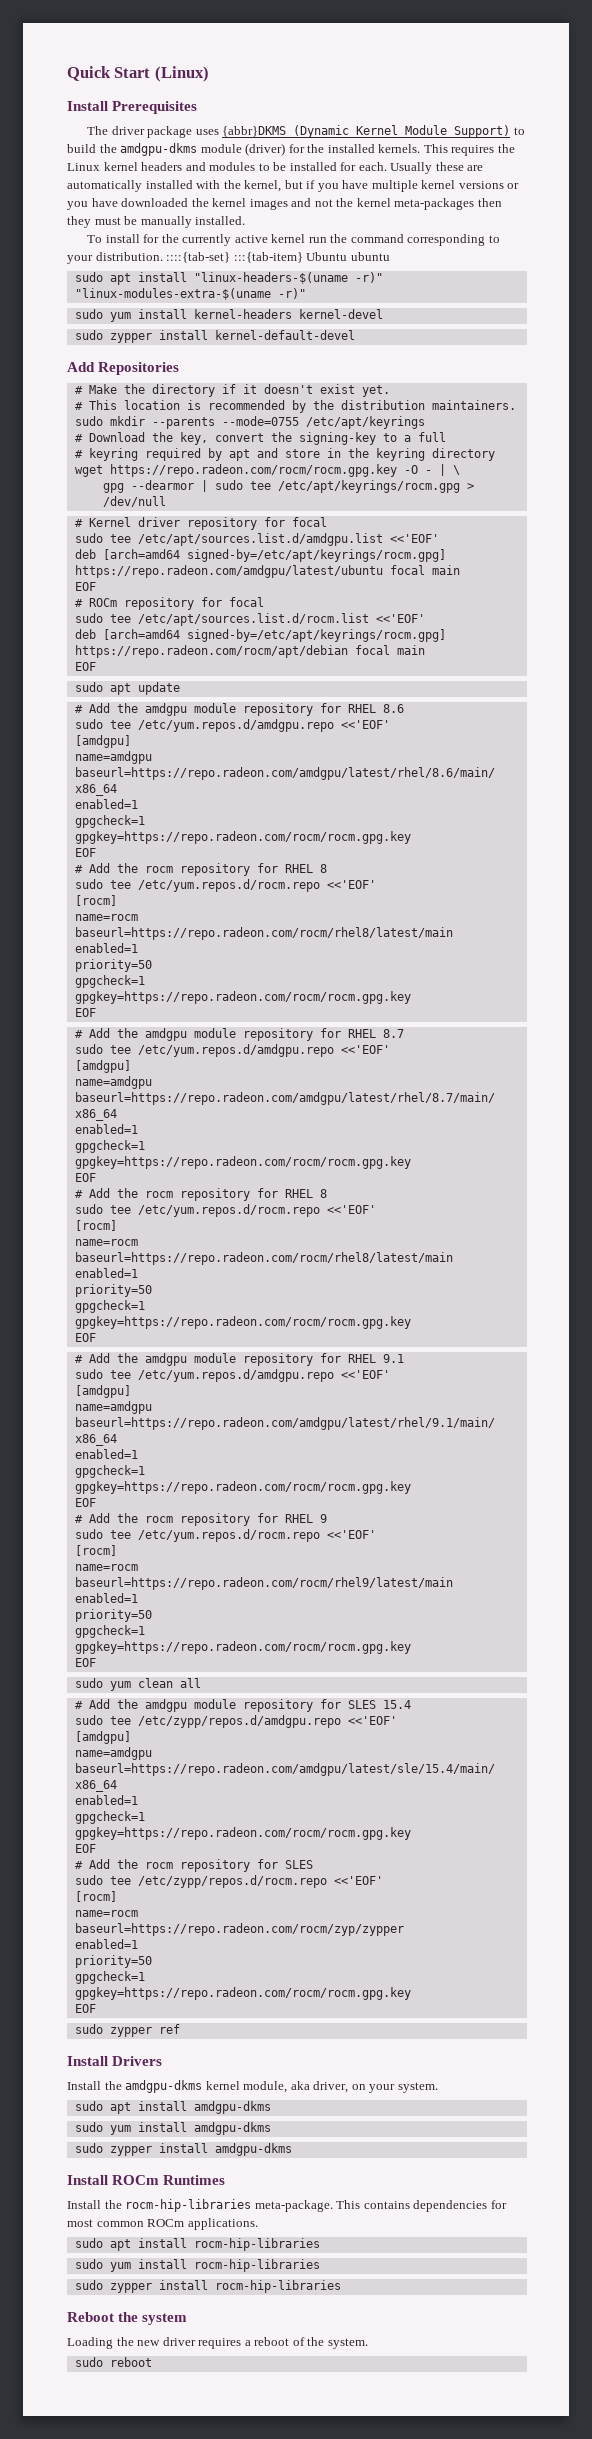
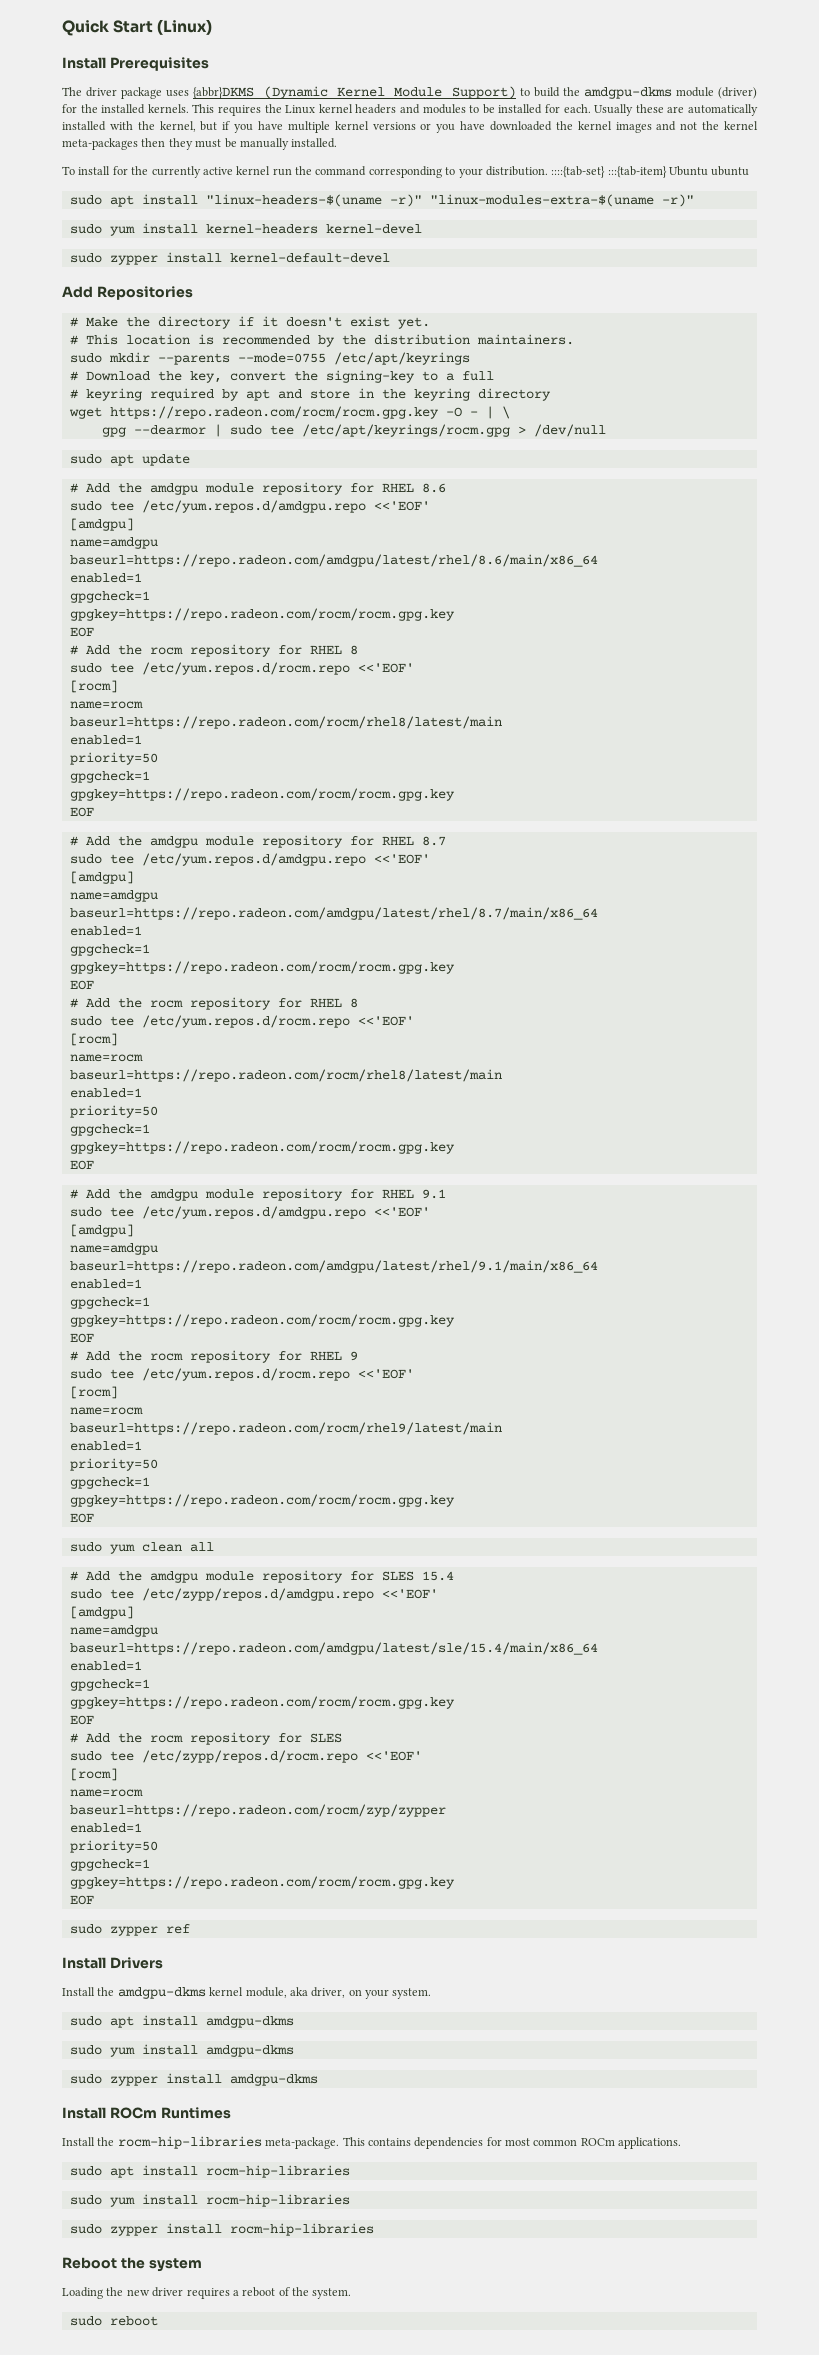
- # Kernel driver repository for focal
- sudo tee /etc/apt/sources.list.d/amdgpu.list <<'EOF'
- deb [arch=amd64 signed-by=/etc/apt/keyrings/rocm.gpg] https://repo.radeon.com/amdgpu/latest/ubuntu focal main
- EOF
- # ROCm repository for focal
- sudo tee /etc/apt/sources.list.d/rocm.list <<'EOF'
- deb [arch=amd64 signed-by=/etc/apt/keyrings/rocm.gpg] https://repo.radeon.com/rocm/apt/debian focal main
- EOF

